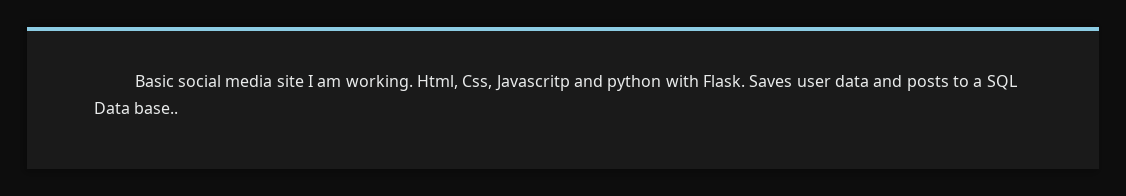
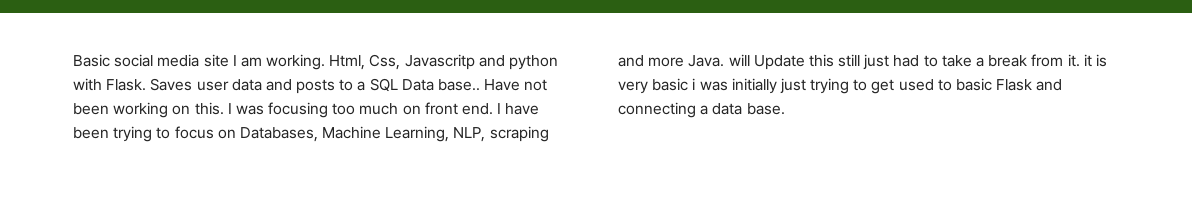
+ Have not been working on this. I was focusing too much on front end. I have been trying to focus on Databases, Machine Learning, NLP, scraping and more Java. will Update this still just had to take a break from it. it is very basic i was initially just trying to get used to basic Flask and connecting a data base.

